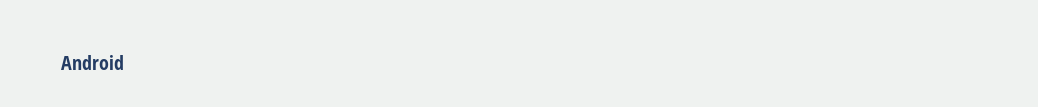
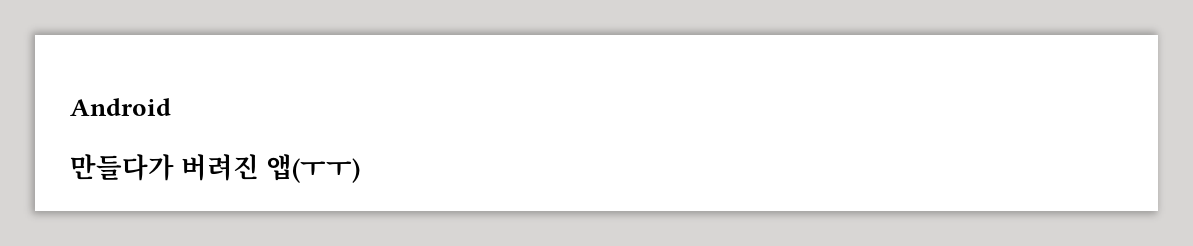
+ 만들다가 버려진 앱(ㅜㅜ)

